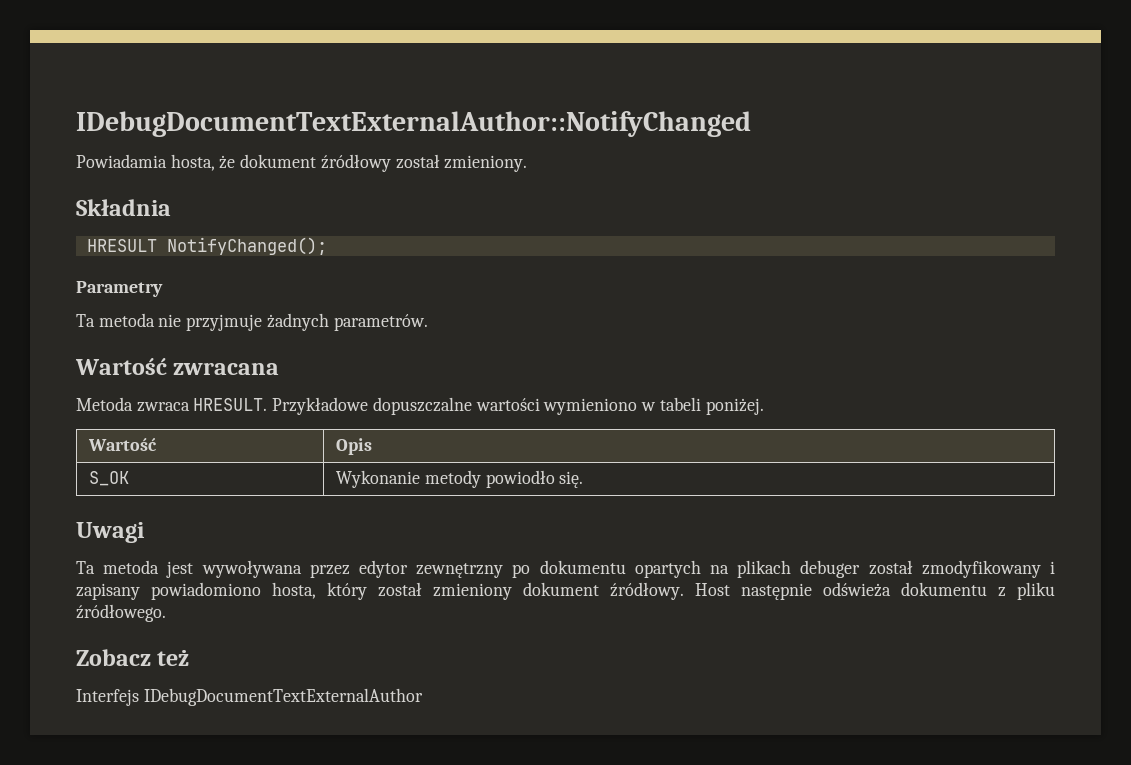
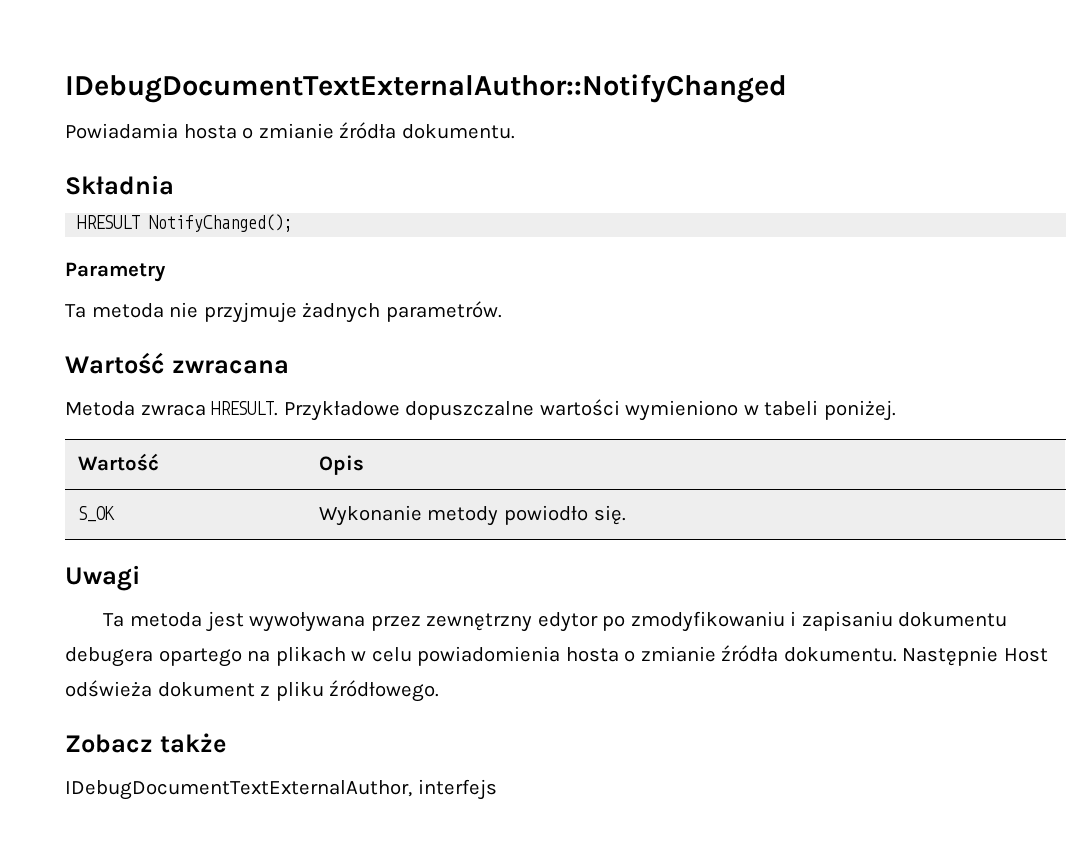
- Powiadamia hosta, że dokument źródłowy został zmieniony.
+ Powiadamia hosta o zmianie źródła dokumentu.
- Ta metoda jest wywoływana przez edytor zewnętrzny po dokumentu opartych na plikach debuger został zmodyfikowany i zapisany powiadomiono hosta, który został zmieniony dokument źródłowy. Host następnie odświeża dokumentu z pliku źródłowego.
+ Ta metoda jest wywoływana przez zewnętrzny edytor po zmodyfikowaniu i zapisaniu dokumentu debugera opartego na plikach w celu powiadomienia hosta o zmianie źródła dokumentu. Następnie Host odświeża dokument z pliku źródłowego.
- Zobacz też
- Interfejs IDebugDocumentTextExternalAuthor
+ Zobacz także
+ IDebugDocumentTextExternalAuthor, interfejs

